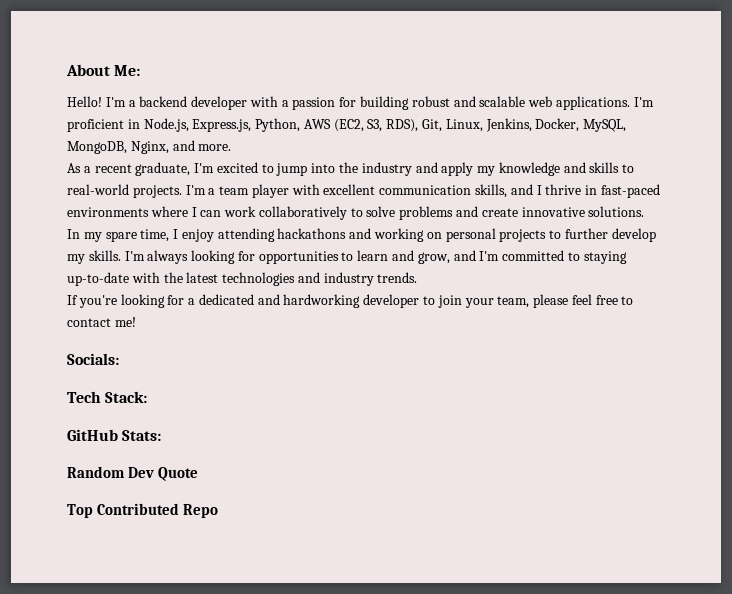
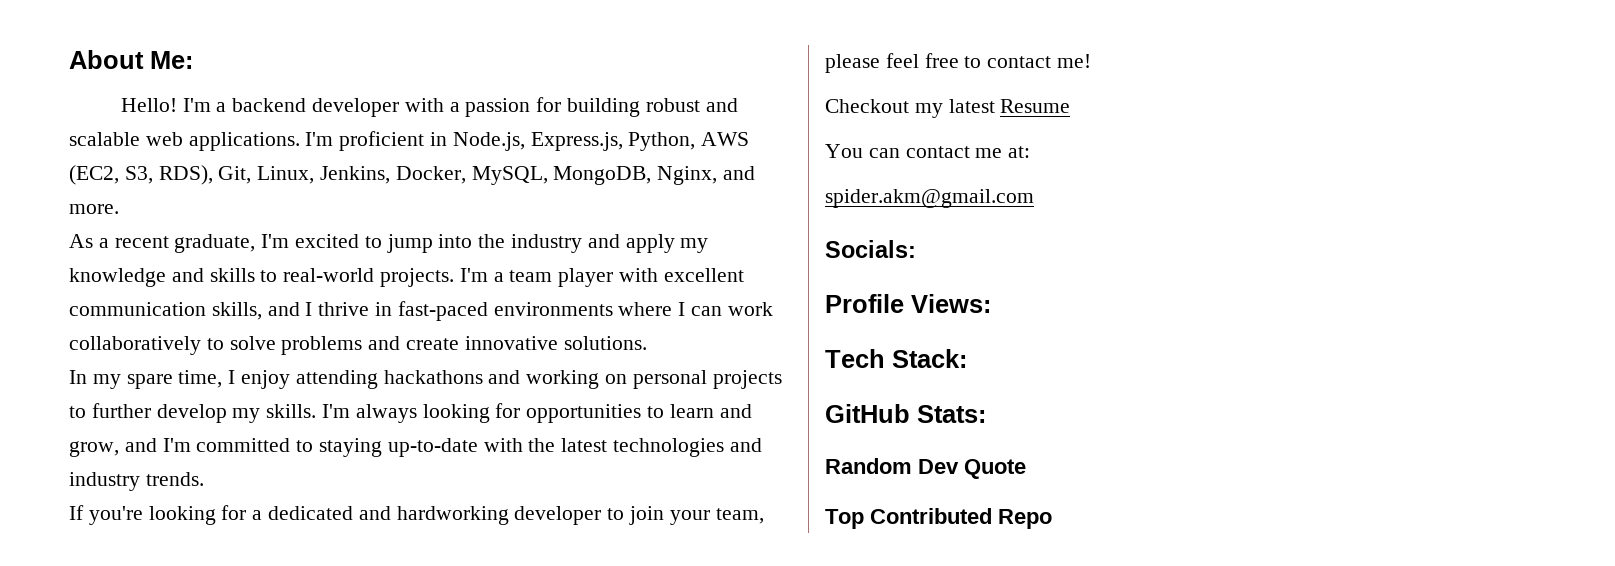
+ Checkout my latest Resume
+ You can contact me at:
+ spider.akm@gmail.com
+ Profile Views:

